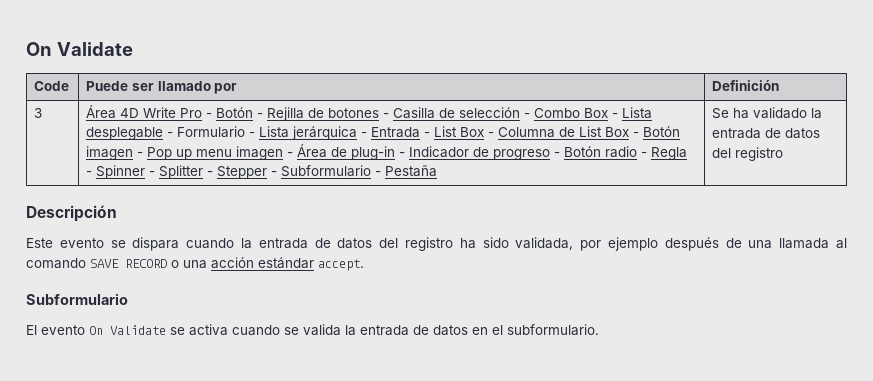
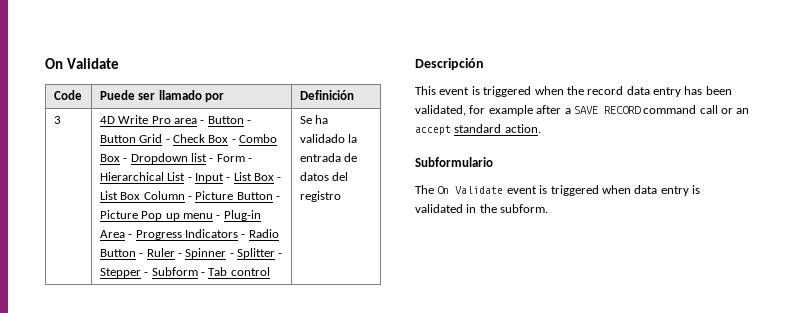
- Área 4D Write Pro - Botón - Rejilla de botones - Casilla de selección - Combo Box - Lista desplegable - Formulario - Lista jerárquica - Entrada - List Box - Columna de List Box - Botón imagen - Pop up menu imagen - Área de plug-in - Indicador de progreso - Botón radio - Regla - Spinner - Splitter - Stepper - Subformulario - Pestaña
+ 4D Write Pro area - Button - Button Grid - Check Box - Combo Box - Dropdown list - Form - Hierarchical List - Input - List Box - List Box Column - Picture Button - Picture Pop up menu - Plug-in Area - Progress Indicators - Radio Button - Ruler - Spinner - Splitter - Stepper - Subform - Tab control
- Este evento se dispara cuando la entrada de datos del registro ha sido validada, por ejemplo después de una llamada al comando SAVE RECORD o una acción estándar accept.
+ This event is triggered when the record data entry has been validated, for example after a SAVE RECORD command call or an accept standard action.
  Subformulario
- El evento On Validate se activa cuando se valida la entrada de datos en el subformulario.
+ The On Validate event is triggered when data entry is validated in the subform.

